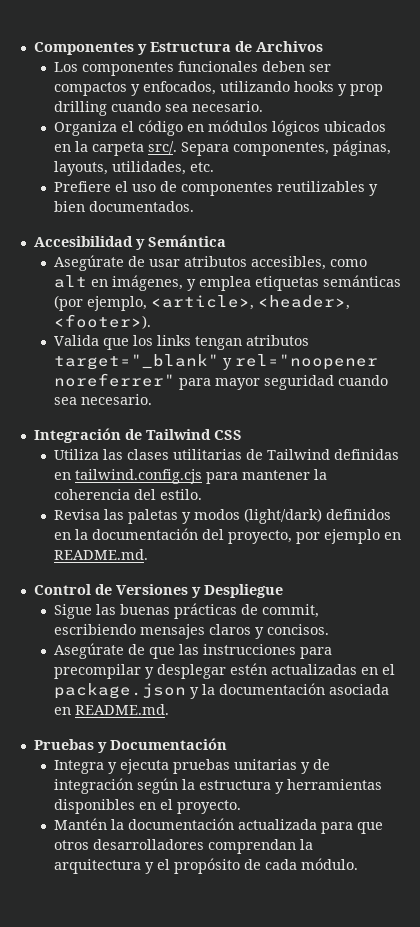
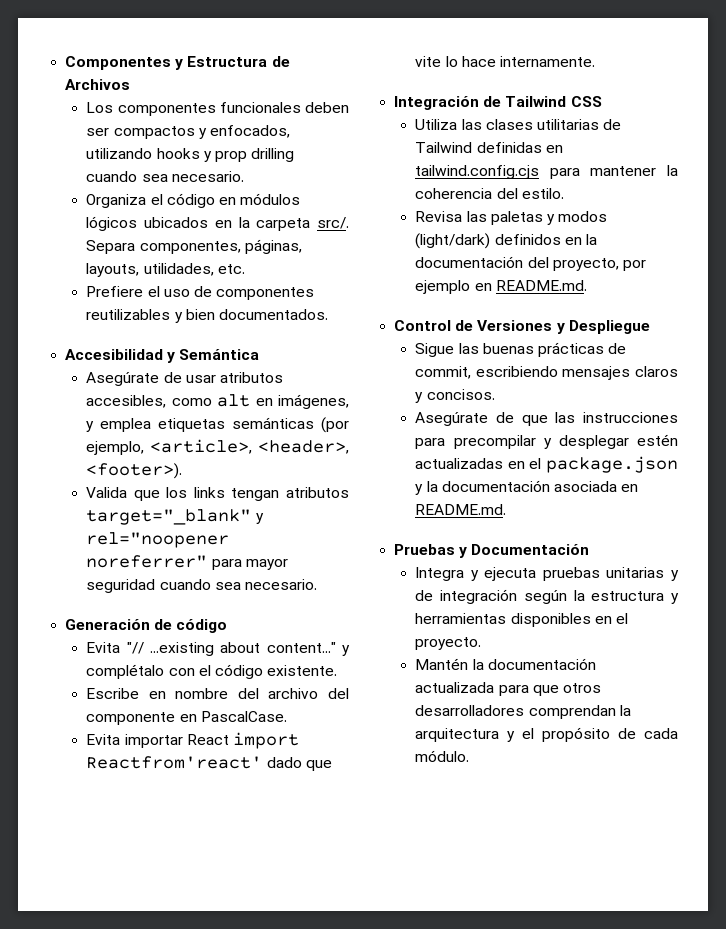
+ Generación de código
+ Evita "// ...existing about content..." y complétalo con el código existente.
+ Escribe en nombre del archivo del componente en PascalCase.
+ Evita importar React import Reactfrom'react' dado que vite lo hace internamente.

